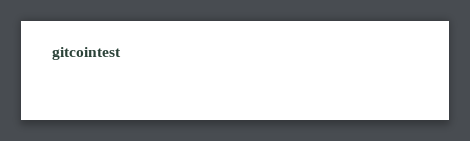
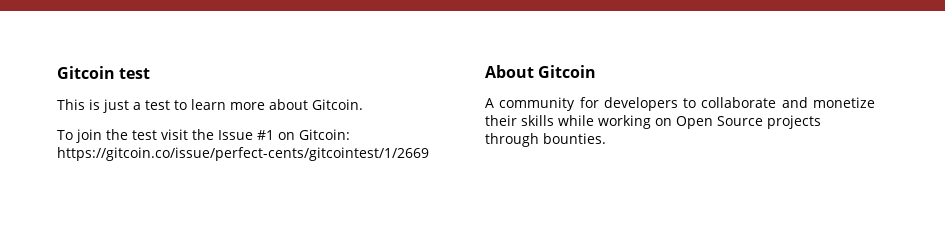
- gitcointest
+ Gitcoin test
+ This is just a test to learn more about Gitcoin.
+ To join the test visit the Issue #1 on Gitcoin: https://gitcoin.co/issue/perfect-cents/gitcointest/1/2669
+ About Gitcoin
+ A community for developers to collaborate and monetize their skills while working on Open Source projects through bounties.

